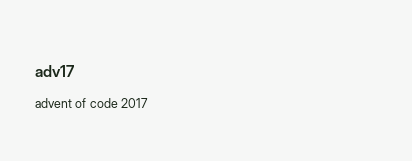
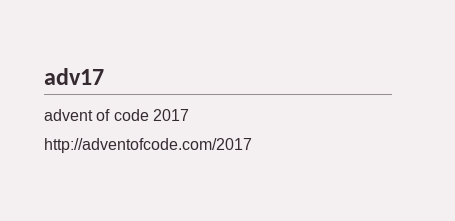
+ http://adventofcode.com/2017

